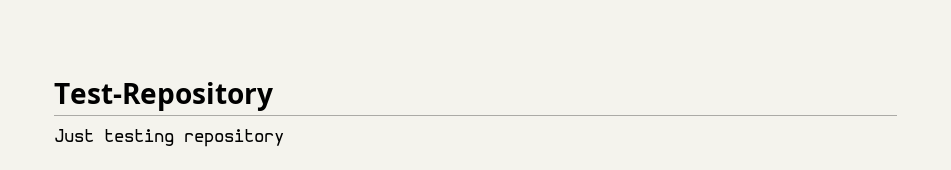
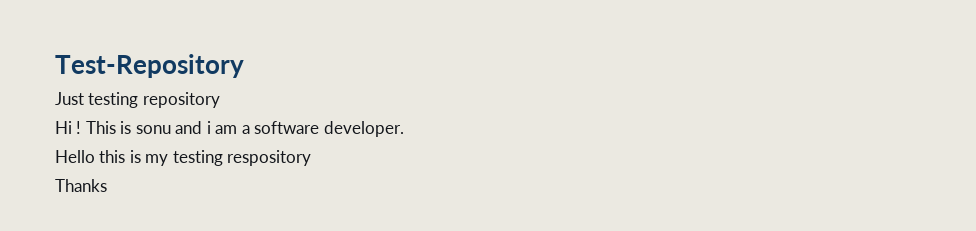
+ Hi ! This is sonu and i am a software developer.
+ Hello this is my testing respository
+ Thanks

